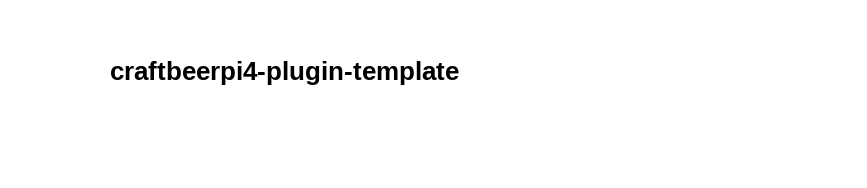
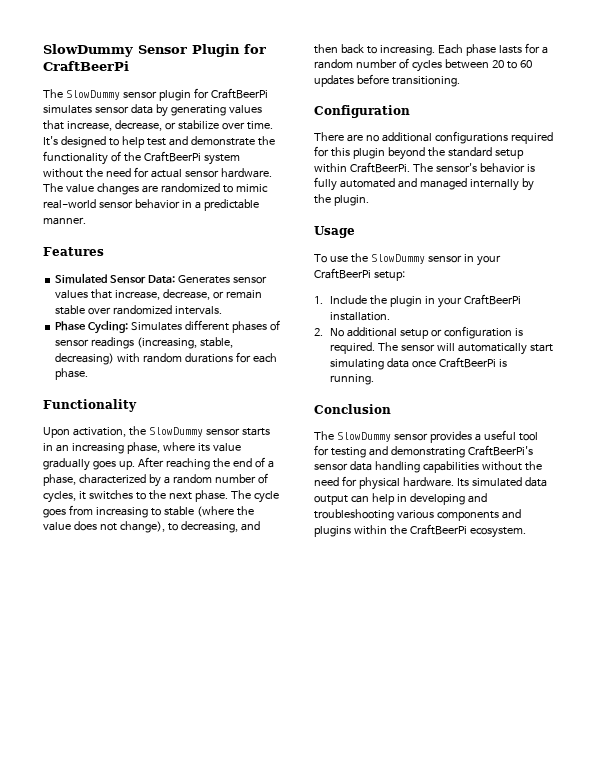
- craftbeerpi4-plugin-template
+ SlowDummy Sensor Plugin for CraftBeerPi
+ The SlowDummy sensor plugin for CraftBeerPi simulates sensor data by generating values that increase, decrease, or stabilize over time. It's designed to help test and demonstrate the functionality of the CraftBeerPi system without the need for actual sensor hardware. The value changes are randomized to mimic real-world sensor behavior in a predictable manner.
+ Features
+ Simulated Sensor Data: Generates sensor values that increase, decrease, or remain stable over randomized intervals.
+ Phase Cycling: Simulates different phases of sensor readings (increasing, stable, decreasing) with random durations for each phase.
+ Functionality
+ Upon activation, the SlowDummy sensor starts in an increasing phase, where its value gradually goes up. After reaching the end of a phase, characterized by a random number of cycles, it switches to the next phase. The cycle goes from increasing to stable (where the value does not change), to decreasing, and then back to increasing. Each phase lasts for a random number of cycles between 20 to 60 updates before transitioning.
+ Configuration
+ There are no additional configurations required for this plugin beyond the standard setup within CraftBeerPi. The sensor's behavior is fully automated and managed internally by the plugin.
+ Usage
+ To use the SlowDummy sensor in your CraftBeerPi setup:
+ 1. Include the plugin in your CraftBeerPi installation.
+ 2. No additional setup or configuration is required. The sensor will automatically start simulating data once CraftBeerPi is running.
+ Conclusion
+ The SlowDummy sensor provides a useful tool for testing and demonstrating CraftBeerPi's sensor data handling capabilities without the need for physical hardware. Its simulated data output can help in developing and troubleshooting various components and plugins within the CraftBeerPi ecosystem.

